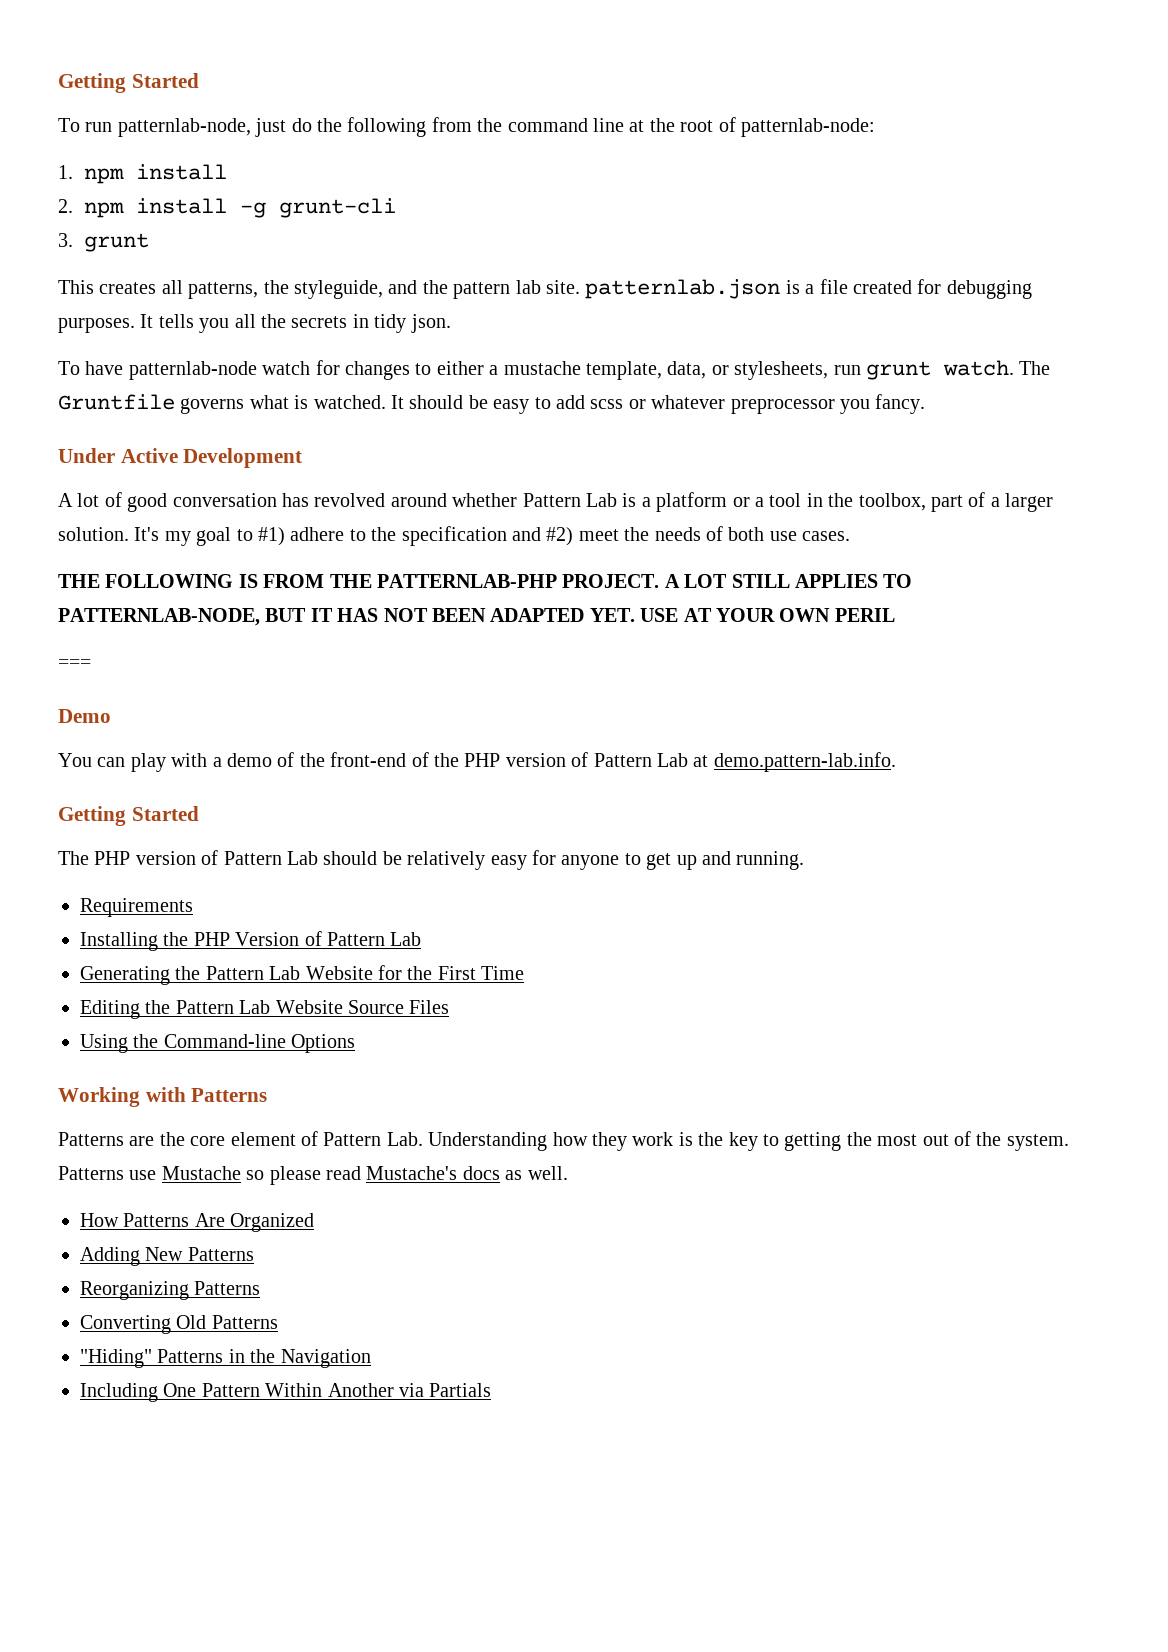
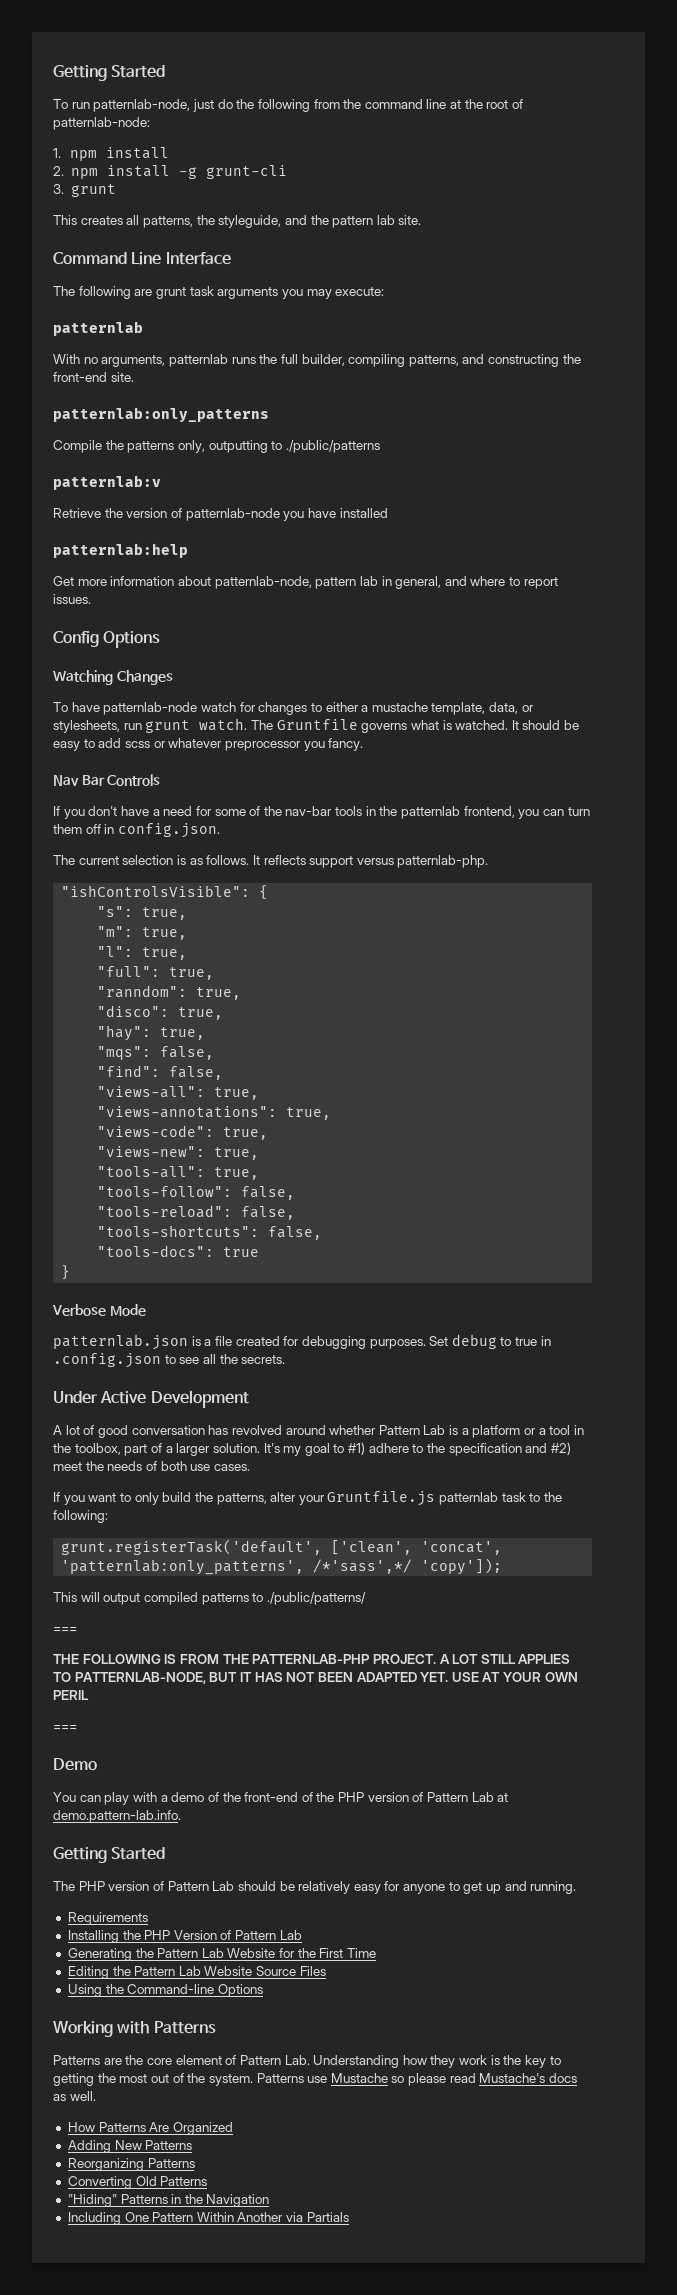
- This creates all patterns, the styleguide, and the pattern lab site. patternlab.json is a file created for debugging purposes. It tells you all the secrets in tidy json.
+ This creates all patterns, the styleguide, and the pattern lab site.
+ Command Line Interface
+ The following are grunt task arguments you may execute:
+ patternlab
+ With no arguments, patternlab runs the full builder, compiling patterns, and constructing the front-end site.
+ patternlab:only_patterns
+ Compile the patterns only, outputting to ./public/patterns
+ patternlab:v
+ Retrieve the version of patternlab-node you have installed
+ patternlab:help
+ Get more information about patternlab-node, pattern lab in general, and where to report issues.
+ Config Options
+ Watching Changes
+ Nav Bar Controls
+ If you don't have a need for some of the nav-bar tools in the patternlab frontend, you can turn them off in config.json.
+ The current selection is as follows. It reflects support versus patternlab-php.
+ "ishControlsVisible": {
+ "s": true,
+ "m": true,
+ "l": true,
+ "full": true,
+ "ranndom": true,
+ "disco": true,
+ "hay": true,
+ "mqs": false,
+ "find": false,
+ "views-all": true,
+ "views-annotations": true,
+ "views-code": true,
+ "views-new": true,
+ "tools-all": true,
+ "tools-follow": false,
+ "tools-reload": false,
+ "tools-shortcuts": false,
+ "tools-docs": true
+ }
+ Verbose Mode
+ patternlab.json is a file created for debugging purposes. Set debug to true in .config.json to see all the secrets.
+ If you want to only build the patterns, alter your Gruntfile.js patternlab task to the following:
+ grunt.registerTask('default', ['clean', 'concat', 'patternlab:only_patterns', /*'sass',*/ 'copy']);
+ This will output compiled patterns to ./public/patterns/
+ ===

